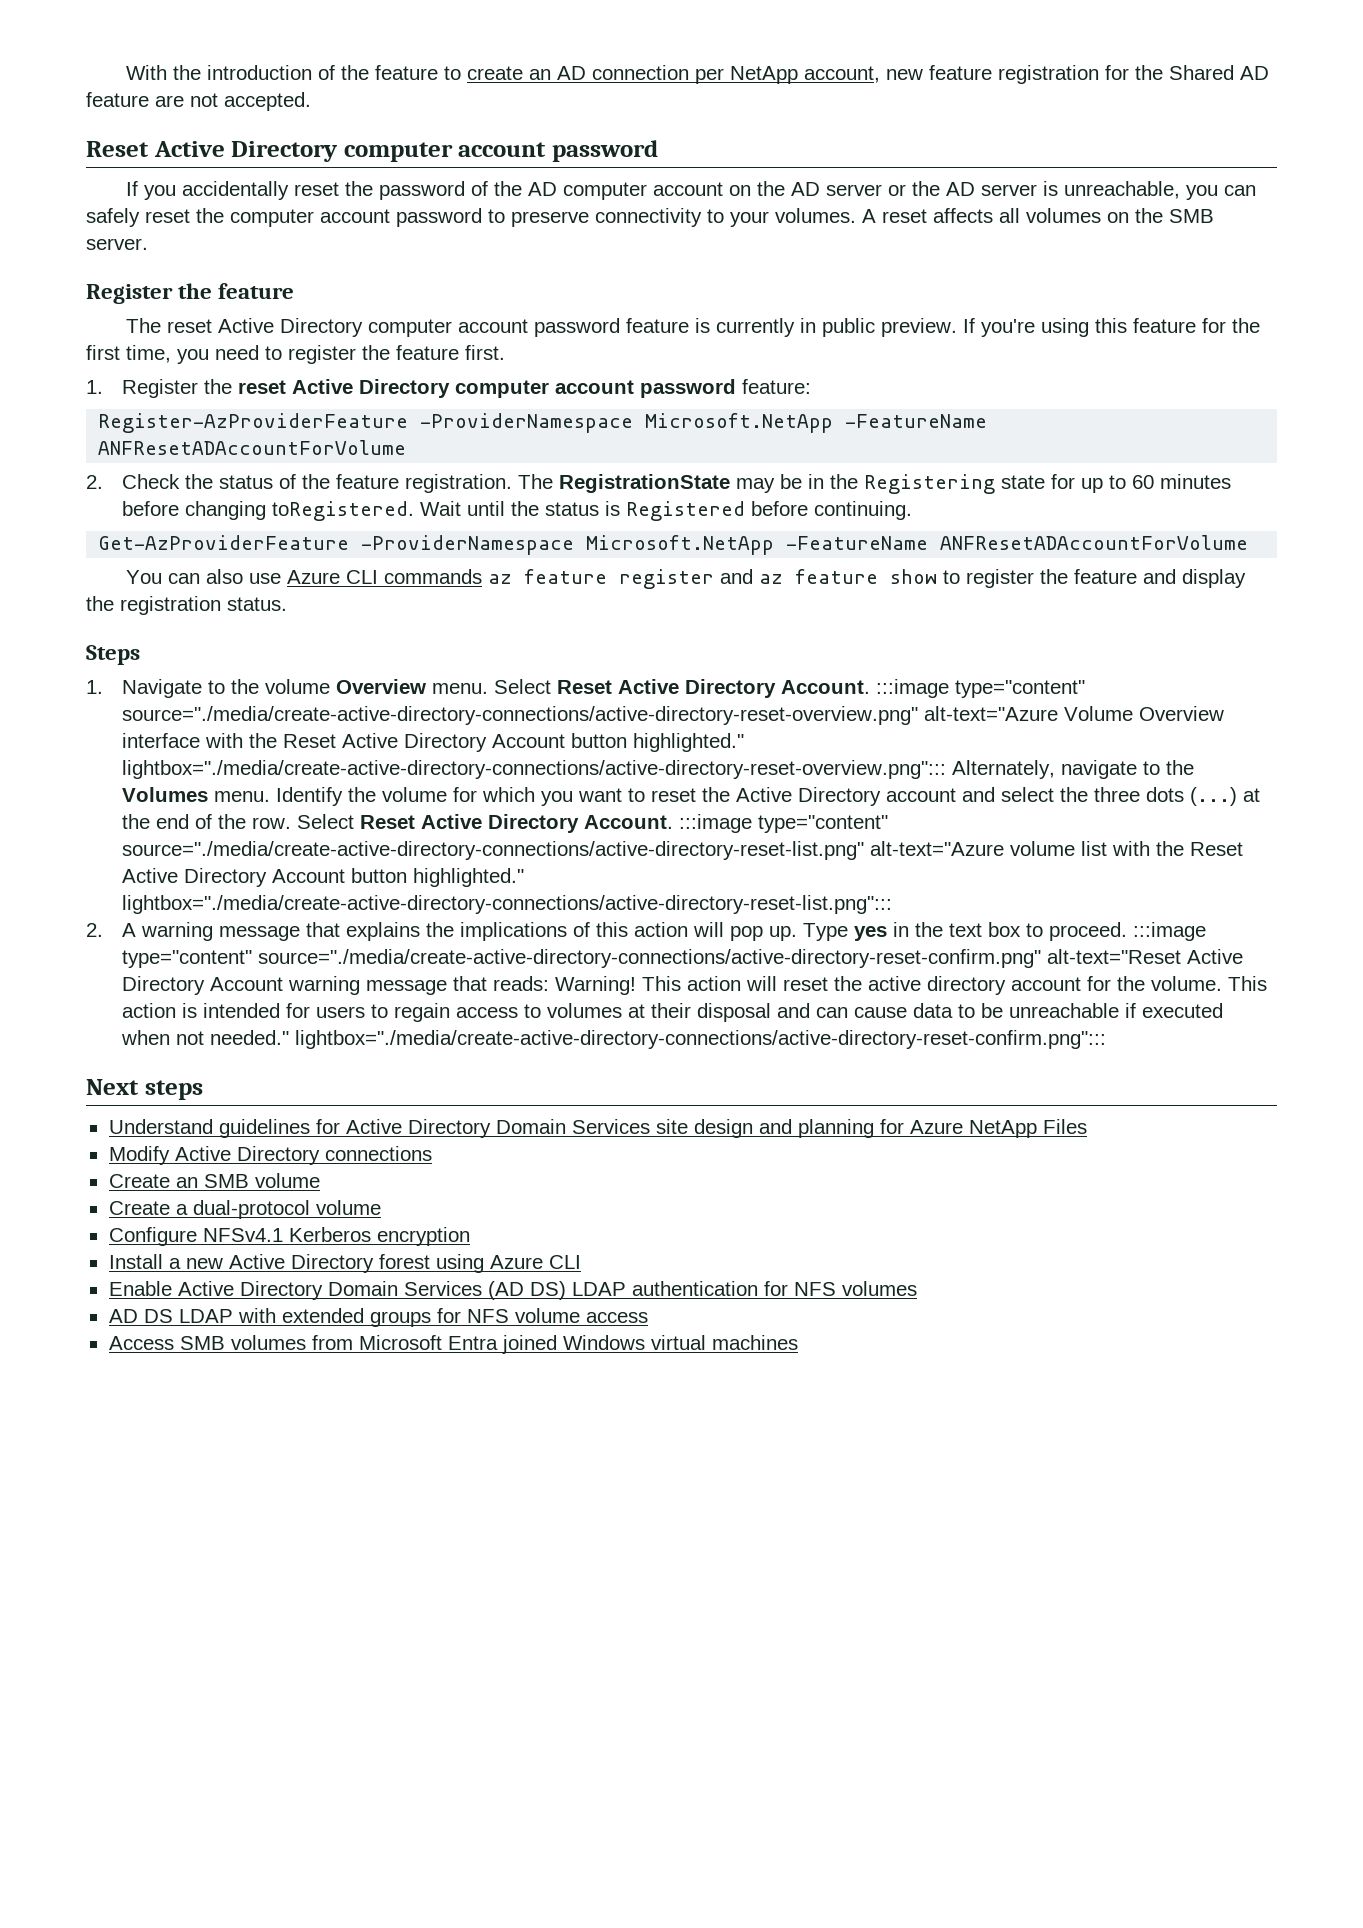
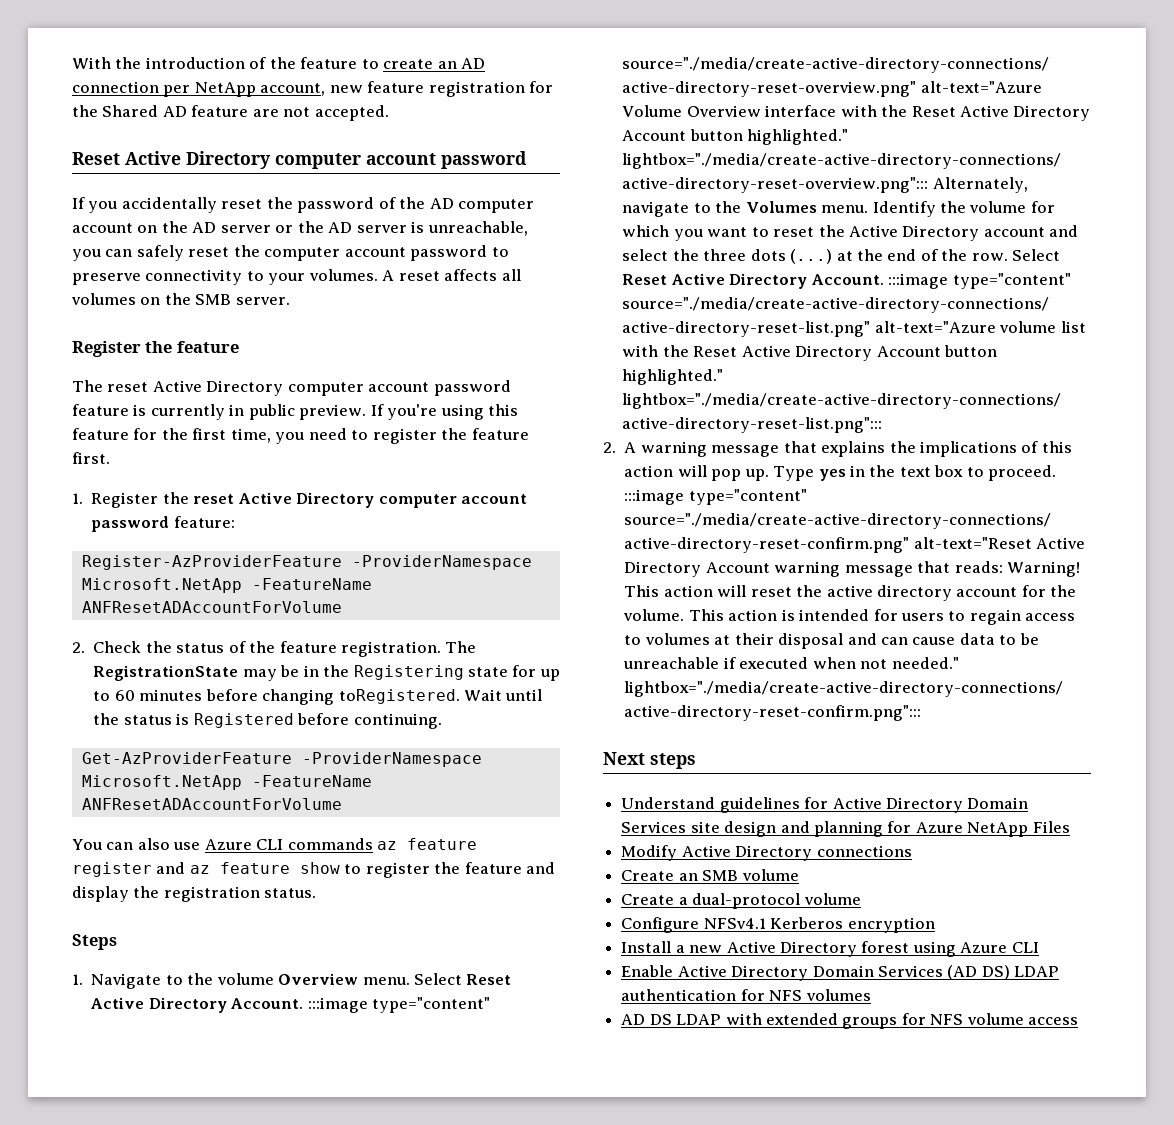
- Access SMB volumes from Microsoft Entra joined Windows virtual machines

